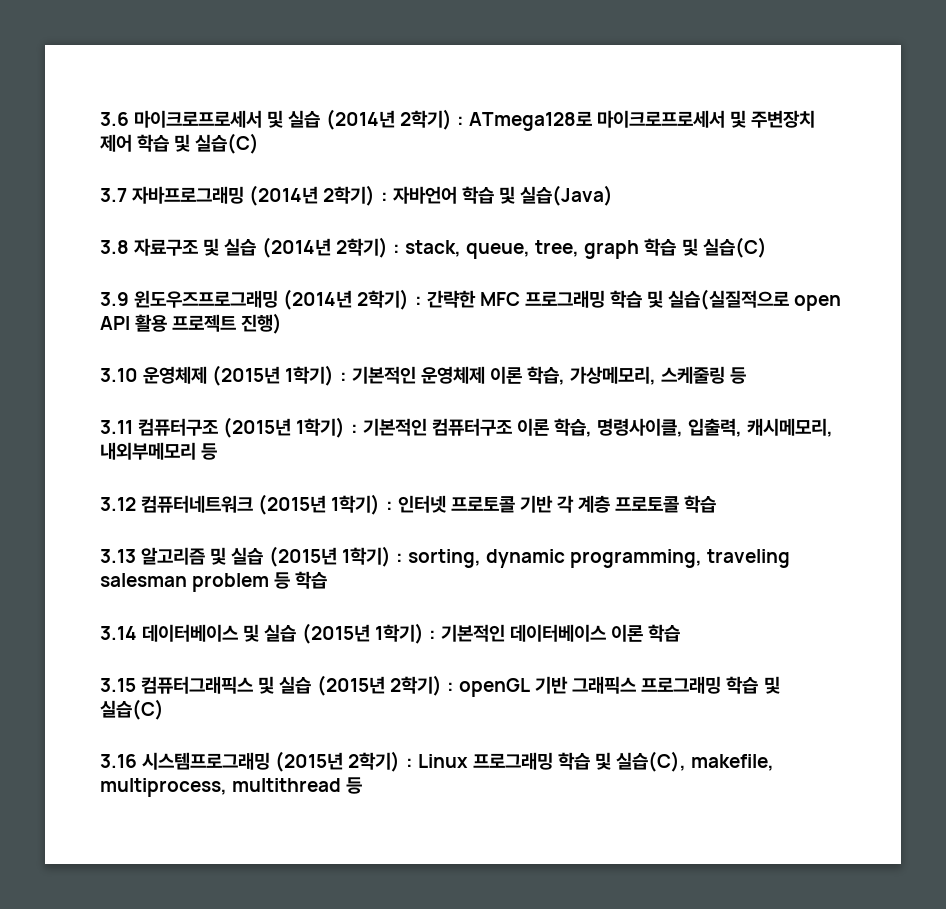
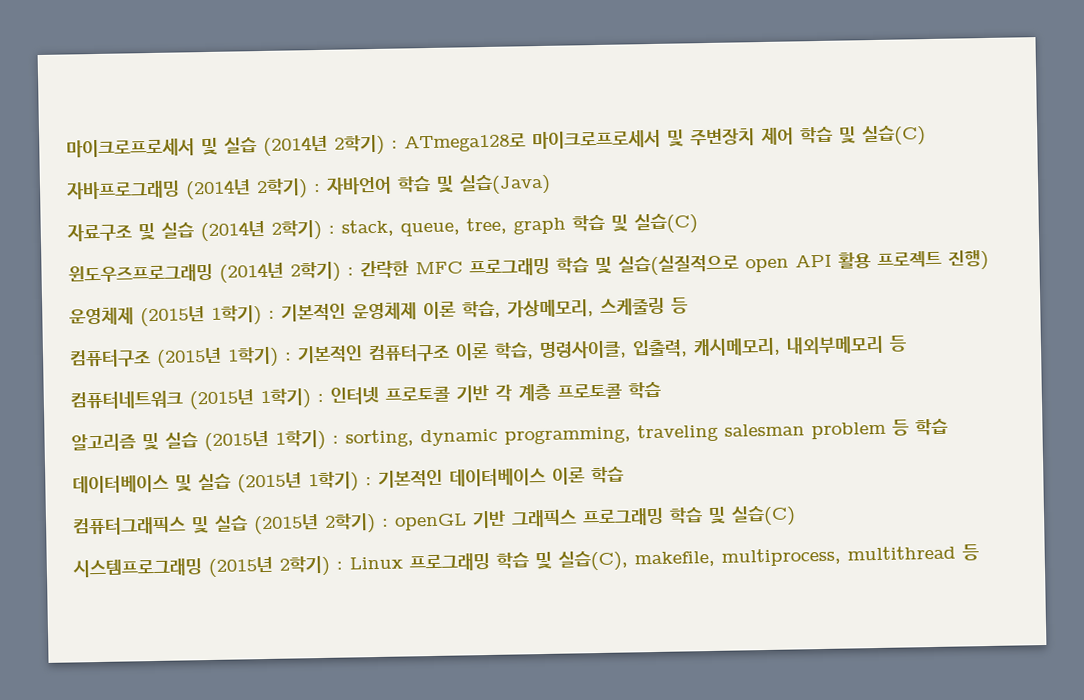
- 3.6 마이크로프로세서 및 실습 (2014년 2학기) : ATmega128로 마이크로프로세서 및 주변장치 제어 학습 및 실습(C)
+ 마이크로프로세서 및 실습 (2014년 2학기) : ATmega128로 마이크로프로세서 및 주변장치 제어 학습 및 실습(C)
- 3.7 자바프로그래밍 (2014년 2학기) : 자바언어 학습 및 실습(Java)
+ 자바프로그래밍 (2014년 2학기) : 자바언어 학습 및 실습(Java)
- 3.8 자료구조 및 실습 (2014년 2학기) : stack, queue, tree, graph 학습 및 실습(C)
+ 자료구조 및 실습 (2014년 2학기) : stack, queue, tree, graph 학습 및 실습(C)
- 3.9 윈도우즈프로그래밍 (2014년 2학기) : 간략한 MFC 프로그래밍 학습 및 실습(실질적으로 open API 활용 프로젝트 진행)
+ 윈도우즈프로그래밍 (2014년 2학기) : 간략한 MFC 프로그래밍 학습 및 실습(실질적으로 open API 활용 프로젝트 진행)
- 3.10 운영체제 (2015년 1학기) : 기본적인 운영체제 이론 학습, 가상메모리, 스케줄링 등
+ 운영체제 (2015년 1학기) : 기본적인 운영체제 이론 학습, 가상메모리, 스케줄링 등
- 3.11 컴퓨터구조 (2015년 1학기) : 기본적인 컴퓨터구조 이론 학습, 명령사이클, 입출력, 캐시메모리, 내외부메모리 등
+ 컴퓨터구조 (2015년 1학기) : 기본적인 컴퓨터구조 이론 학습, 명령사이클, 입출력, 캐시메모리, 내외부메모리 등
- 3.12 컴퓨터네트워크 (2015년 1학기) : 인터넷 프로토콜 기반 각 계층 프로토콜 학습
+ 컴퓨터네트워크 (2015년 1학기) : 인터넷 프로토콜 기반 각 계층 프로토콜 학습
- 3.13 알고리즘 및 실습 (2015년 1학기) : sorting, dynamic programming, traveling salesman problem 등 학습
+ 알고리즘 및 실습 (2015년 1학기) : sorting, dynamic programming, traveling salesman problem 등 학습
- 3.14 데이터베이스 및 실습 (2015년 1학기) : 기본적인 데이터베이스 이론 학습
+ 데이터베이스 및 실습 (2015년 1학기) : 기본적인 데이터베이스 이론 학습
- 3.15 컴퓨터그래픽스 및 실습 (2015년 2학기) : openGL 기반 그래픽스 프로그래밍 학습 및 실습(C)
+ 컴퓨터그래픽스 및 실습 (2015년 2학기) : openGL 기반 그래픽스 프로그래밍 학습 및 실습(C)
- 3.16 시스템프로그래밍 (2015년 2학기) : Linux 프로그래밍 학습 및 실습(C), makefile, multiprocess, multithread 등
+ 시스템프로그래밍 (2015년 2학기) : Linux 프로그래밍 학습 및 실습(C), makefile, multiprocess, multithread 등

